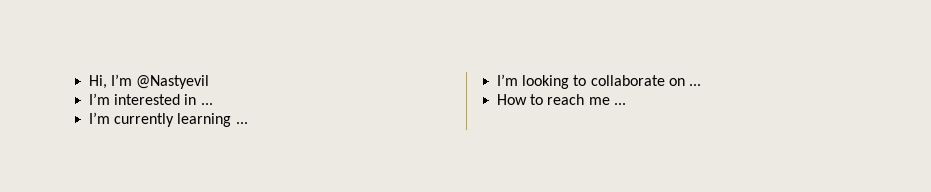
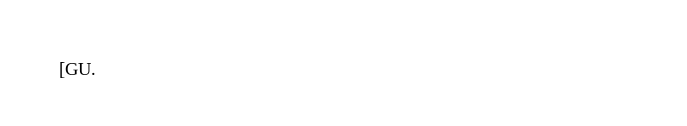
- Hi, I’m @Nastyevil
- I’m interested in ...
- I’m currently learning ...
- I’m looking to collaborate on ...
- How to reach me ...
+ [GU.

